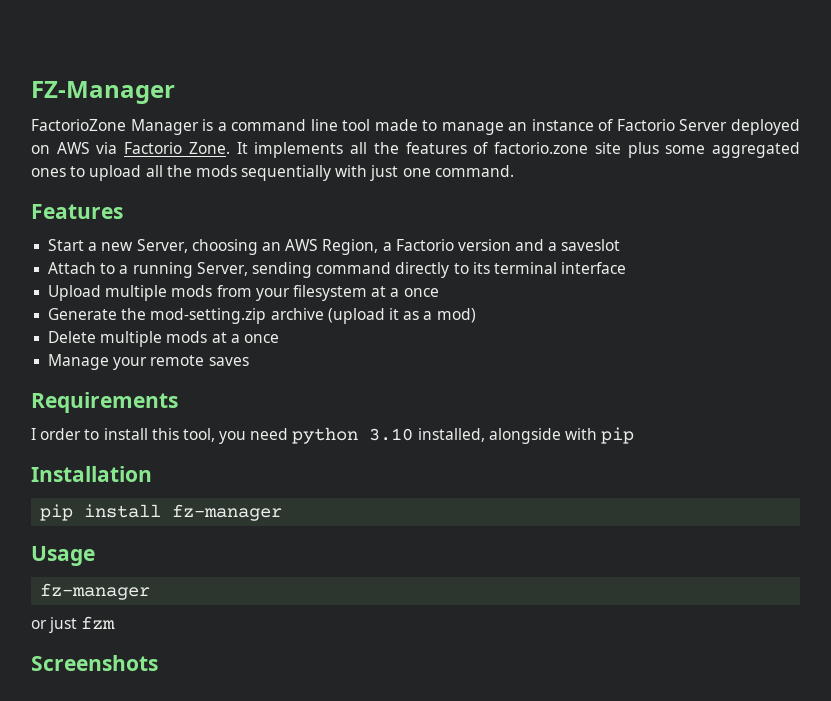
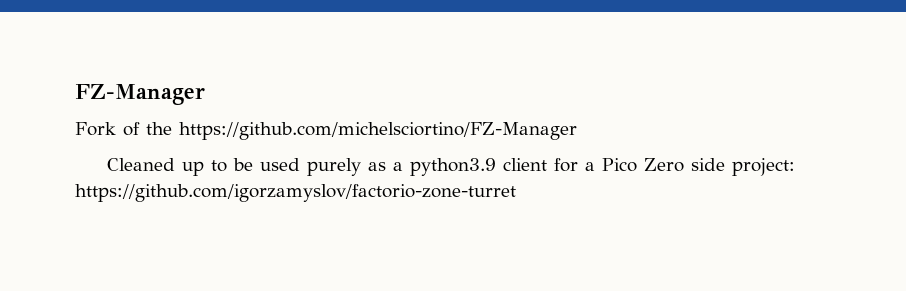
- FactorioZone Manager is a command line tool made to manage an instance of Factorio Server deployed on AWS via Factorio Zone. It implements all the features of factorio.zone site plus some aggregated ones to upload all the mods sequentially with just one command.
- Features
- Start a new Server, choosing an AWS Region, a Factorio version and a saveslot
- Attach to a running Server, sending command directly to its terminal interface
- Upload multiple mods from your filesystem at a once
- Generate the mod-setting.zip archive (upload it as a mod)
- Delete multiple mods at a once
- Manage your remote saves
- Requirements
- I order to install this tool, you need python 3.10 installed, alongside with pip
- Installation
- pip install fz-manager
- Usage
- fz-manager
- or just fzm
- Screenshots
+ Fork of the https://github.com/michelsciortino/FZ-Manager
+ Cleaned up to be used purely as a python3.9 client for a Pico Zero side project: https://github.com/igorzamyslov/factorio-zone-turret

